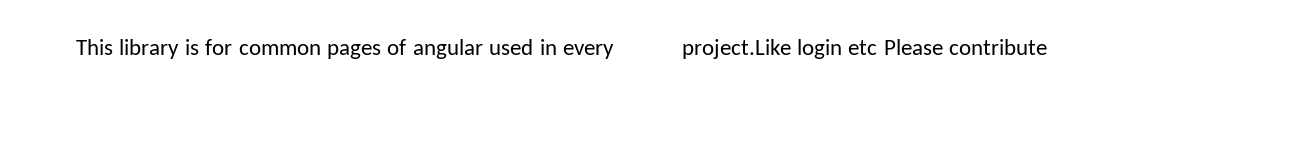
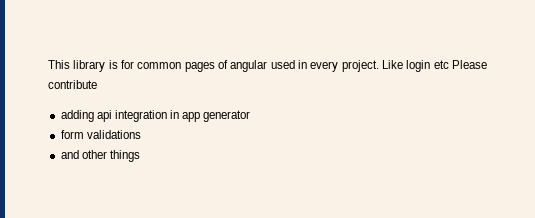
- This library is for common pages of angular used in every project.Like login etc Please contribute
+ This library is for common pages of angular used in every project. Like login etc Please contribute
+ adding api integration in app generator
+ form validations
+ and other things

